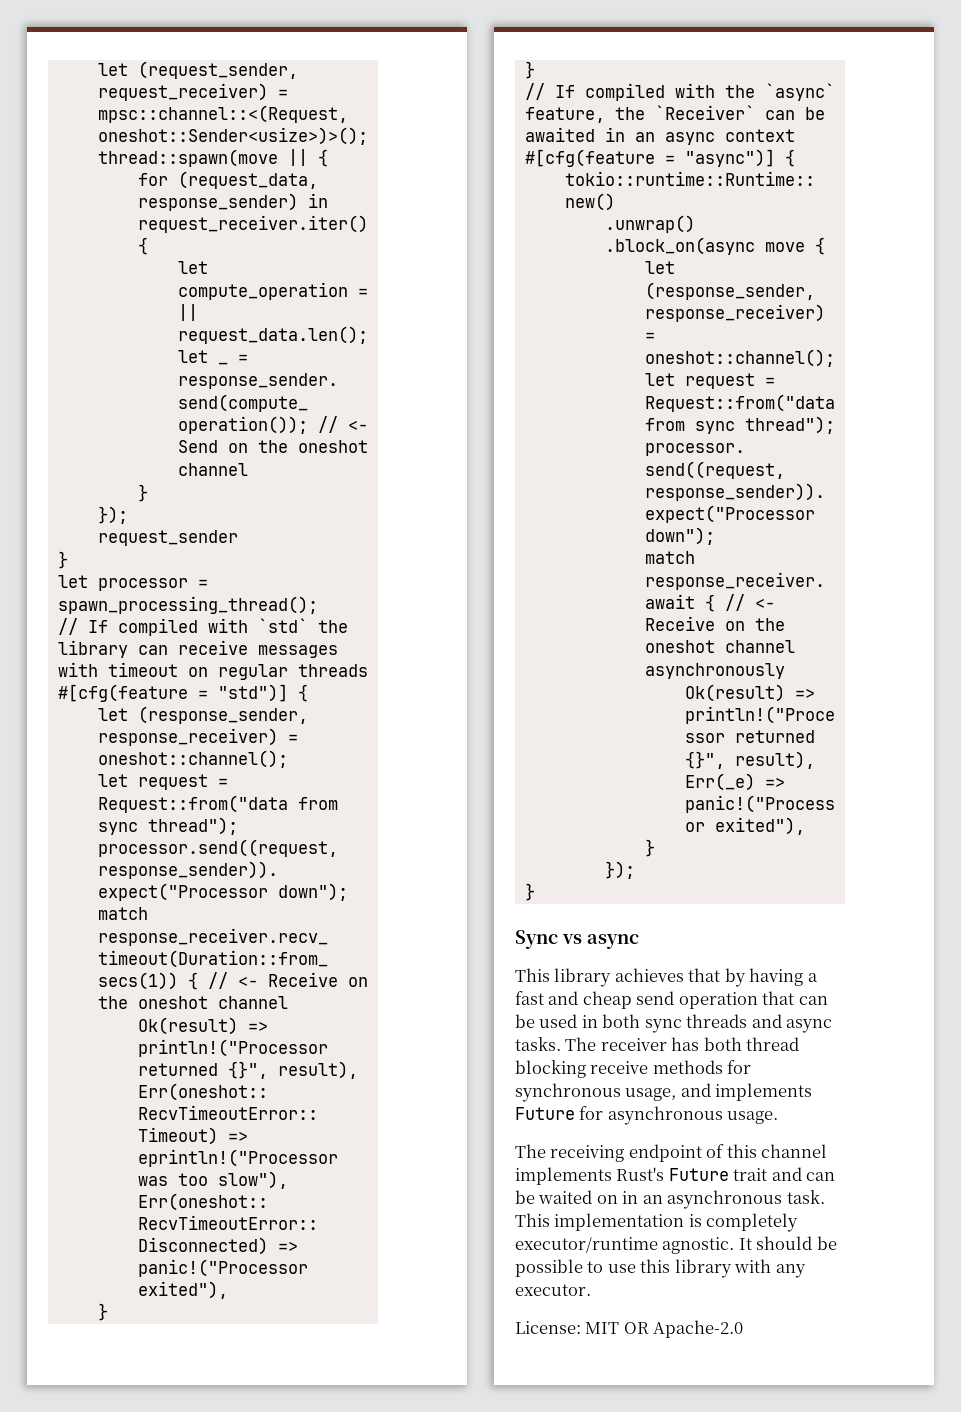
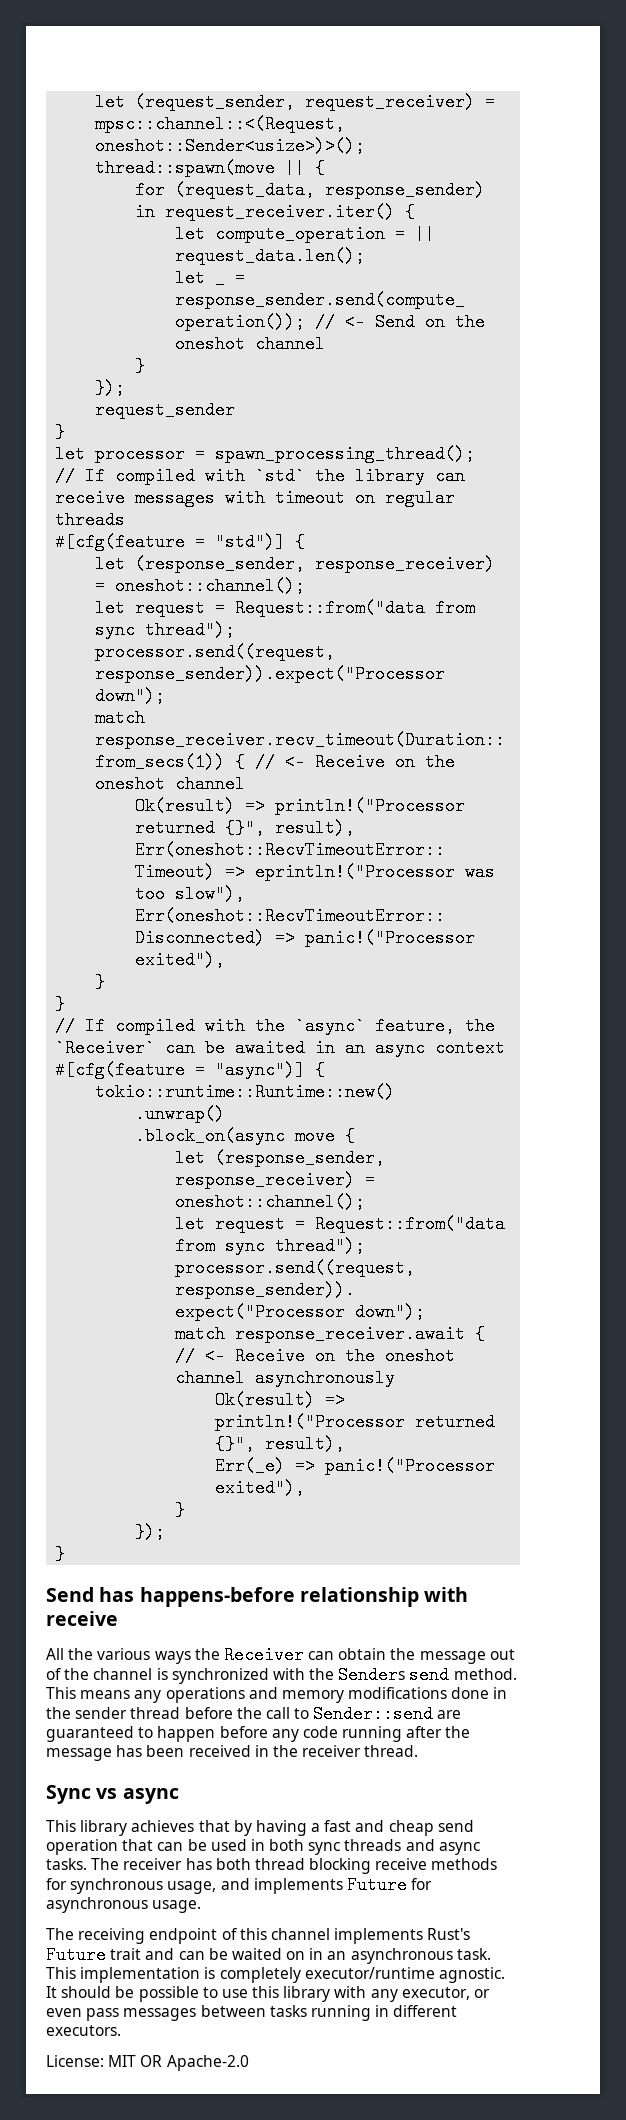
+ Send has happens-before relationship with receive
+ All the various ways the Receiver can obtain the message out of the channel is synchronized with the Senders send method. This means any operations and memory modifications done in the sender thread before the call to Sender::send are guaranteed to happen before any code running after the message has been received in the receiver thread.
- It should be possible to use this library with any executor.
+ It should be possible to use this library with any executor, or even pass messages between tasks running in different executors.

